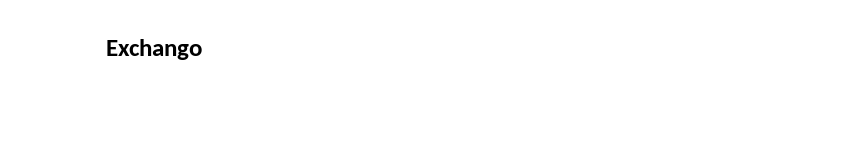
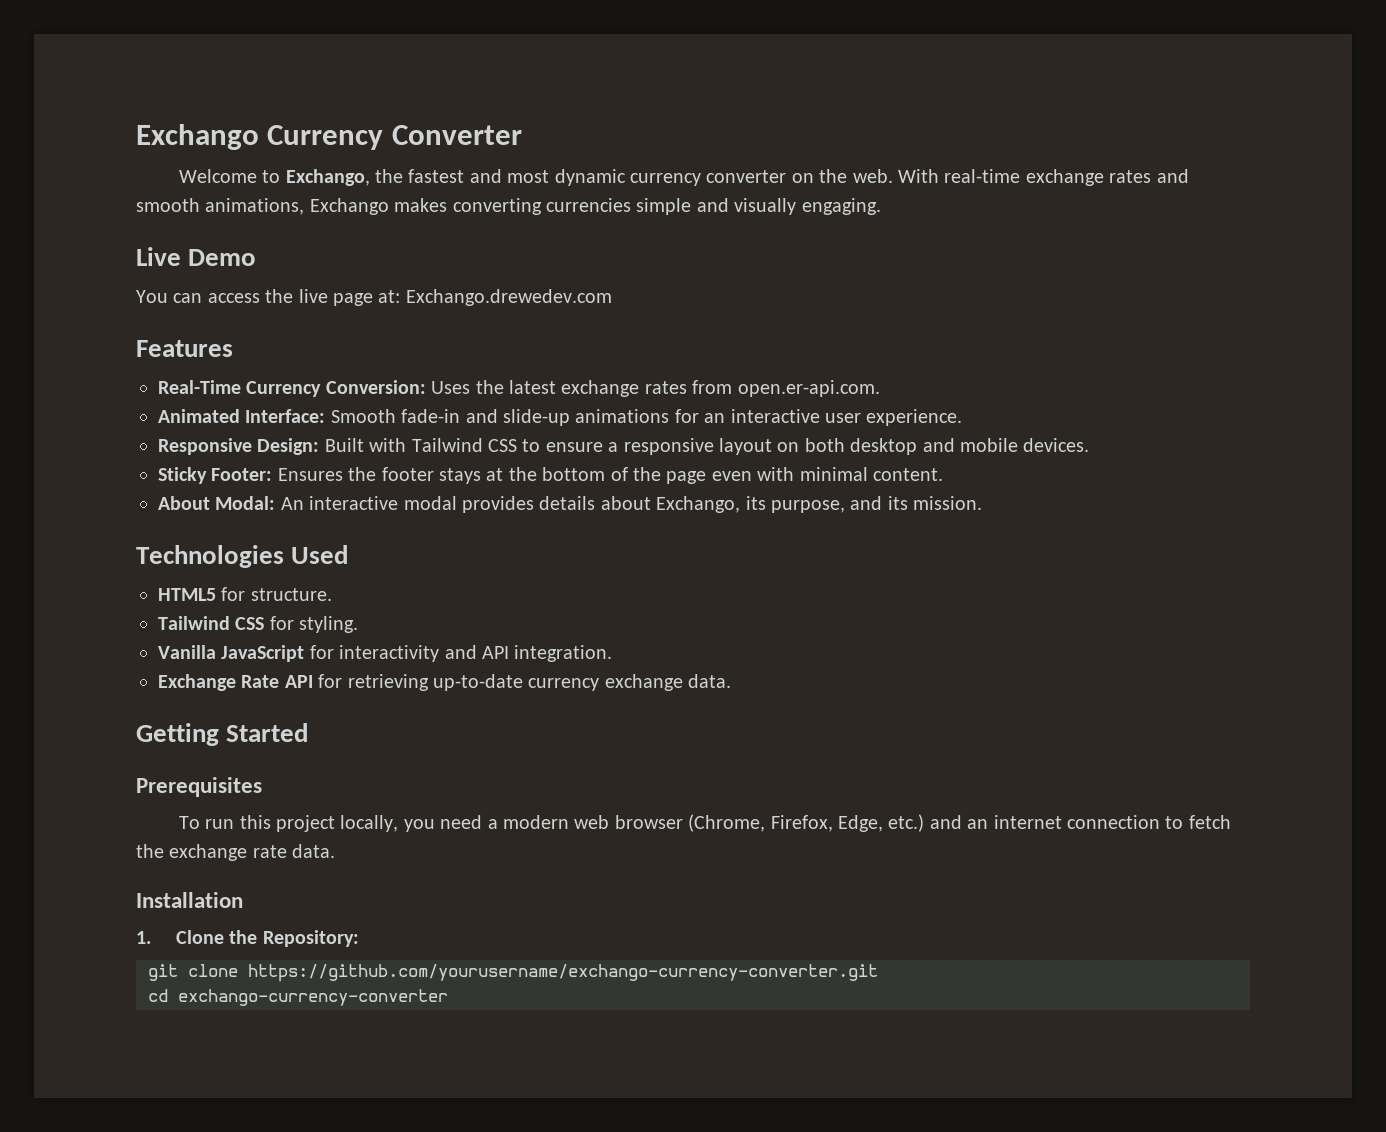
- Exchango
+ Exchango Currency Converter
+ Welcome to Exchango, the fastest and most dynamic currency converter on the web. With real-time exchange rates and smooth animations, Exchango makes converting currencies simple and visually engaging.
+ Live Demo
+ You can access the live page at: Exchango.drewedev.com
+ Features
+ Real-Time Currency Conversion: Uses the latest exchange rates from open.er-api.com.
+ Animated Interface: Smooth fade-in and slide-up animations for an interactive user experience.
+ Responsive Design: Built with Tailwind CSS to ensure a responsive layout on both desktop and mobile devices.
+ Sticky Footer: Ensures the footer stays at the bottom of the page even with minimal content.
+ About Modal: An interactive modal provides details about Exchango, its purpose, and its mission.
+ Technologies Used
+ HTML5 for structure.
+ Tailwind CSS for styling.
+ Vanilla JavaScript for interactivity and API integration.
+ Exchange Rate API for retrieving up-to-date currency exchange data.
+ Getting Started
+ Prerequisites
+ To run this project locally, you need a modern web browser (Chrome, Firefox, Edge, etc.) and an internet connection to fetch the exchange rate data.
+ Installation
+ 1. Clone the Repository:
+ git clone https://github.com/yourusername/exchango-currency-converter.git
+ cd exchango-currency-converter

